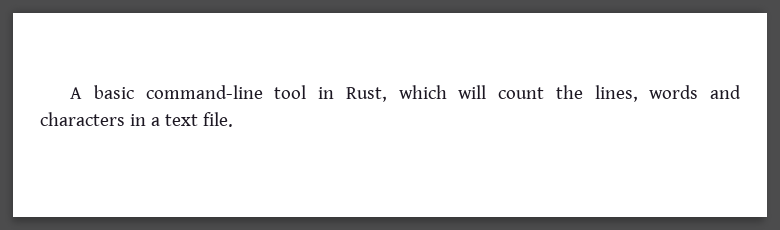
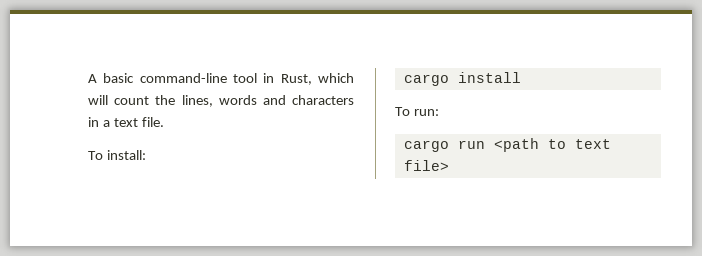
+ To install:
+ cargo install
+ To run:
+ cargo run <path to text file>

